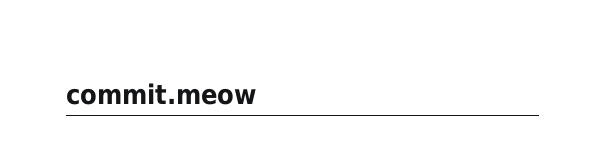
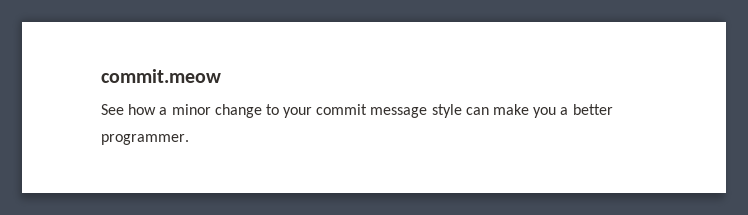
+ See how a minor change to your commit message style can make you a better programmer.

